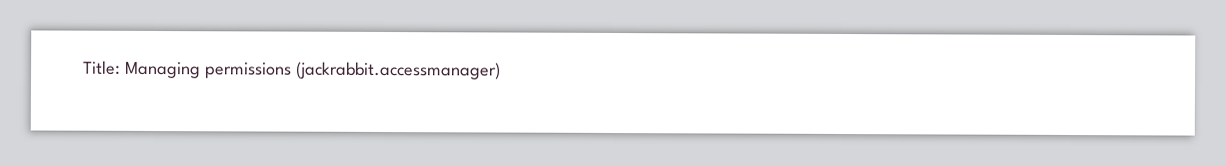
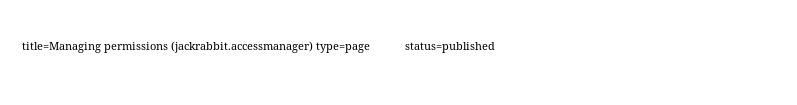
- Title: Managing permissions (jackrabbit.accessmanager)
+ title=Managing permissions (jackrabbit.accessmanager) type=page status=published

